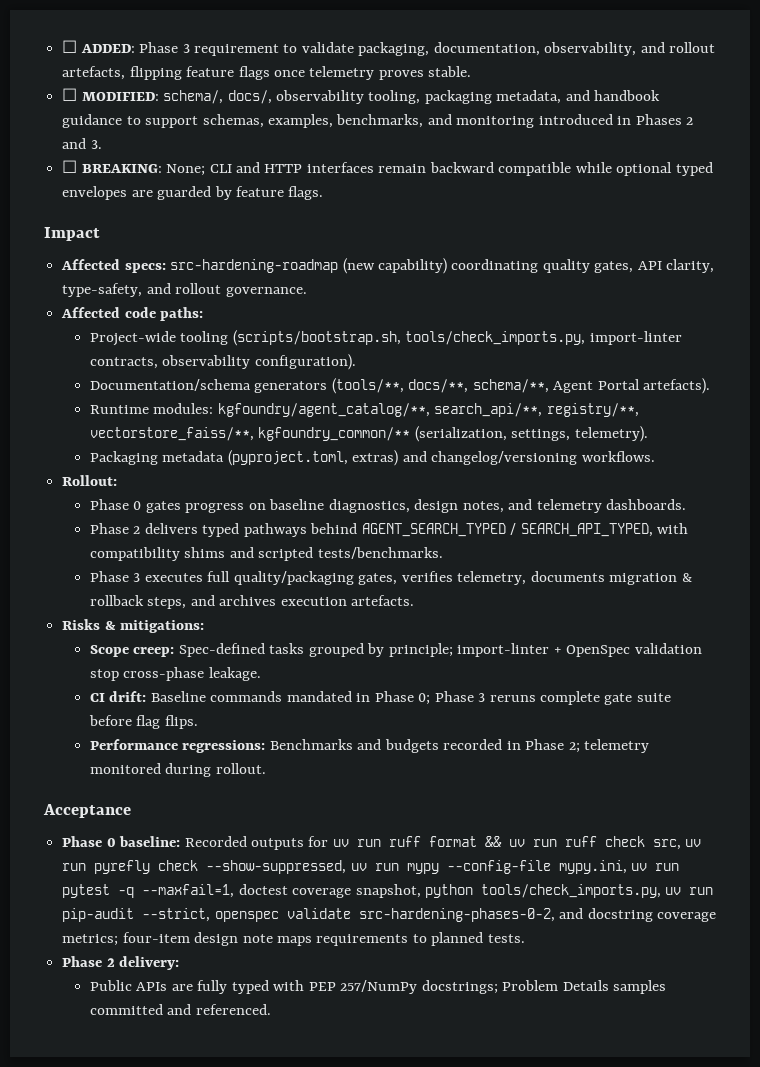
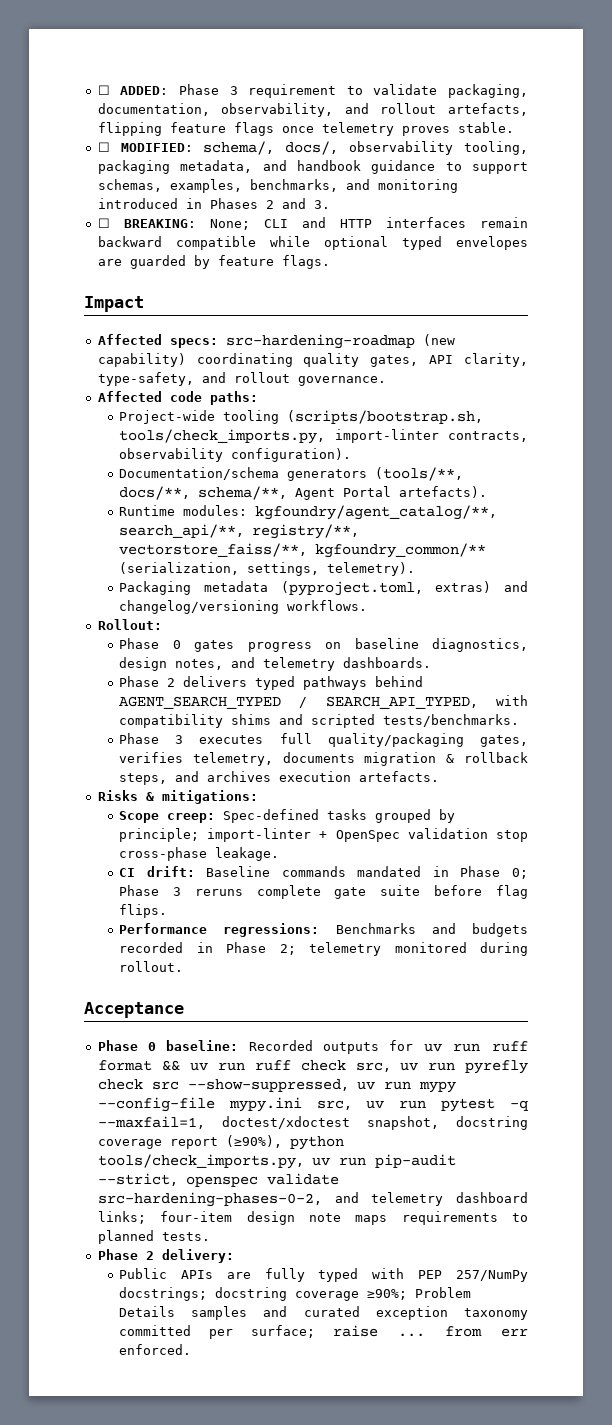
- Phase 0 baseline: Recorded outputs for uv run ruff format && uv run ruff check src, uv run pyrefly check --show-suppressed, uv run mypy --config-file mypy.ini, uv run pytest -q --maxfail=1, doctest coverage snapshot, python tools/check_imports.py, uv run pip-audit --strict, openspec validate src-hardening-phases-0-2, and docstring coverage metrics; four-item design note maps requirements to planned tests.
+ Phase 0 baseline: Recorded outputs for uv run ruff format && uv run ruff check src, uv run pyrefly check src --show-suppressed, uv run mypy --config-file mypy.ini src, uv run pytest -q --maxfail=1, doctest/xdoctest snapshot, docstring coverage report (≥90%), python tools/check_imports.py, uv run pip-audit --strict, openspec validate src-hardening-phases-0-2, and telemetry dashboard links; four-item design note maps requirements to planned tests.
- Public APIs are fully typed with PEP 257/NumPy docstrings; Problem Details samples committed and referenced.
+ Public APIs are fully typed with PEP 257/NumPy docstrings; docstring coverage ≥90%; Problem Details samples and curated exception taxonomy committed per surface; raise ... from err enforced.

